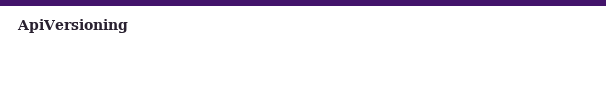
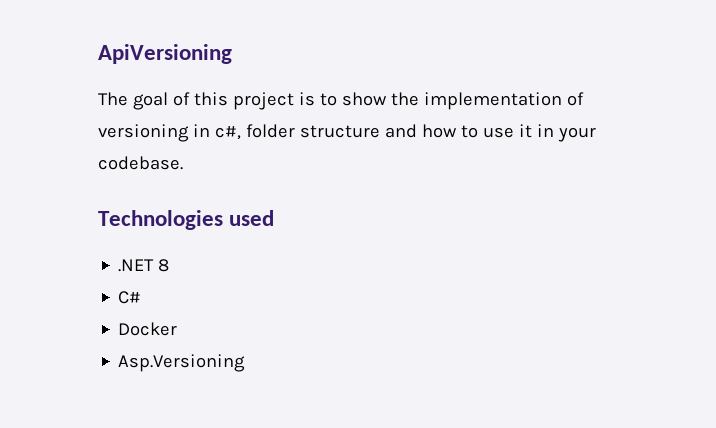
+ The goal of this project is to show the implementation of versioning in c#, folder structure and how to use it in your codebase.
+ Technologies used
+ .NET 8
+ C#
+ Docker
+ Asp.Versioning

